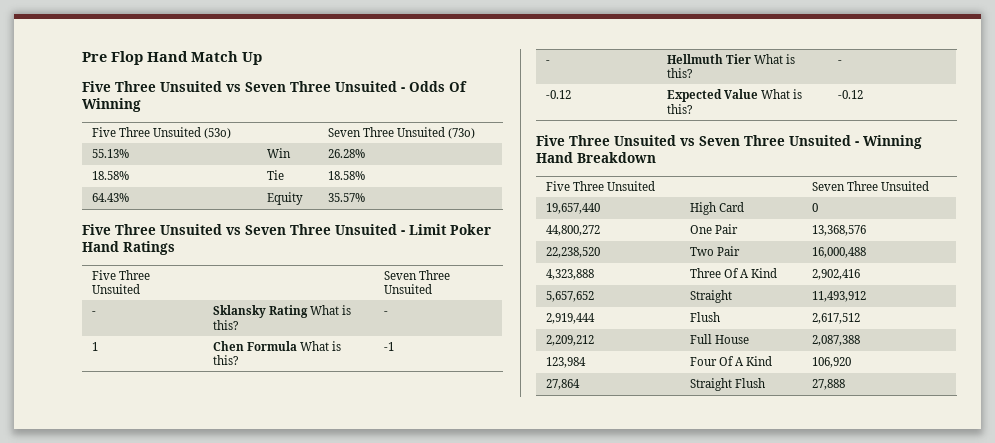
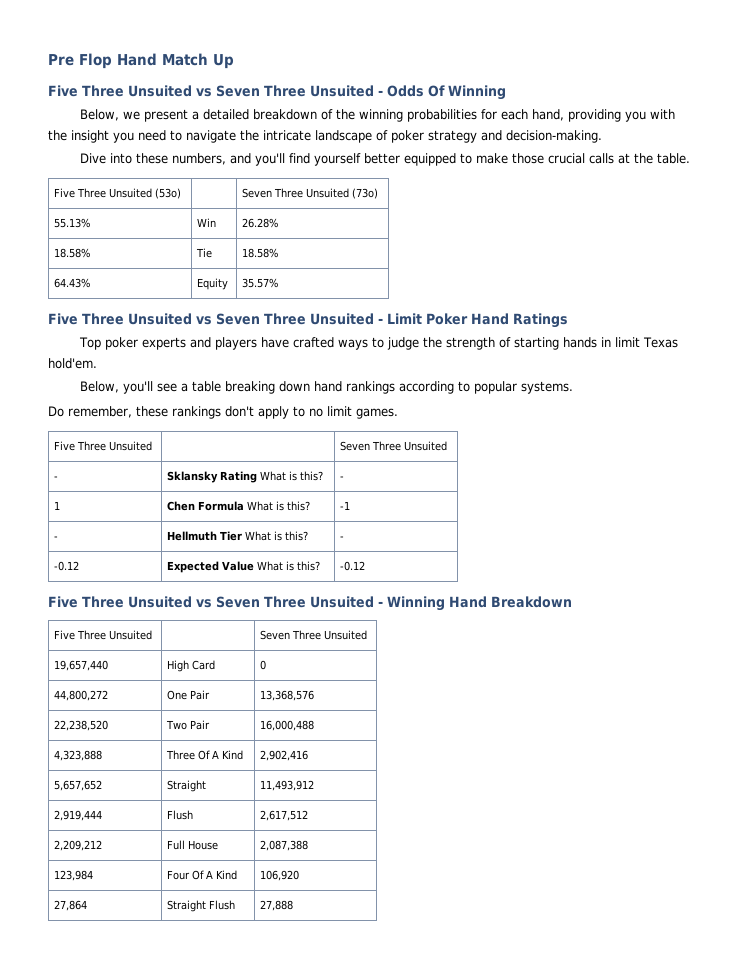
+ Below, we present a detailed breakdown of the winning probabilities for each hand, providing you with the insight you need to navigate the intricate landscape of poker strategy and decision-making.
+ Dive into these numbers, and you'll find yourself better equipped to make those crucial calls at the table.
+ Top poker experts and players have crafted ways to judge the strength of starting hands in limit Texas hold'em.
+ Below, you'll see a table breaking down hand rankings according to popular systems.
+ Do remember, these rankings don't apply to no limit games.

